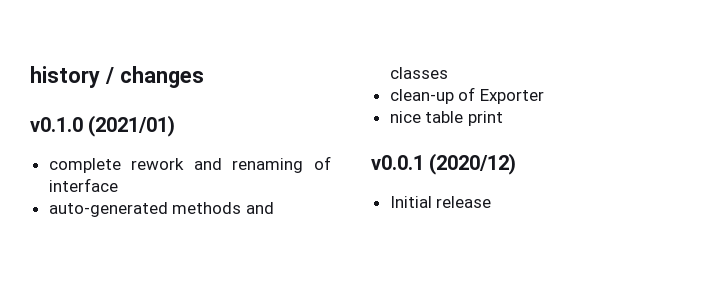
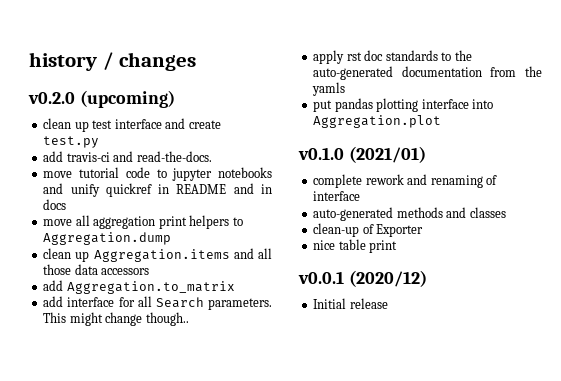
+ v0.2.0 (upcoming)
+ clean up test interface and create test.py
+ add travis-ci and read-the-docs.
+ move tutorial code to jupyter notebooks and unify quickref in README and in docs
+ move all aggregation print helpers to Aggregation.dump
+ clean up Aggregation.items and all those data accessors
+ add Aggregation.to_matrix
+ add interface for all Search parameters. This might change though..
+ apply rst doc standards to the auto-generated documentation from the yamls
+ put pandas plotting interface into Aggregation.plot

